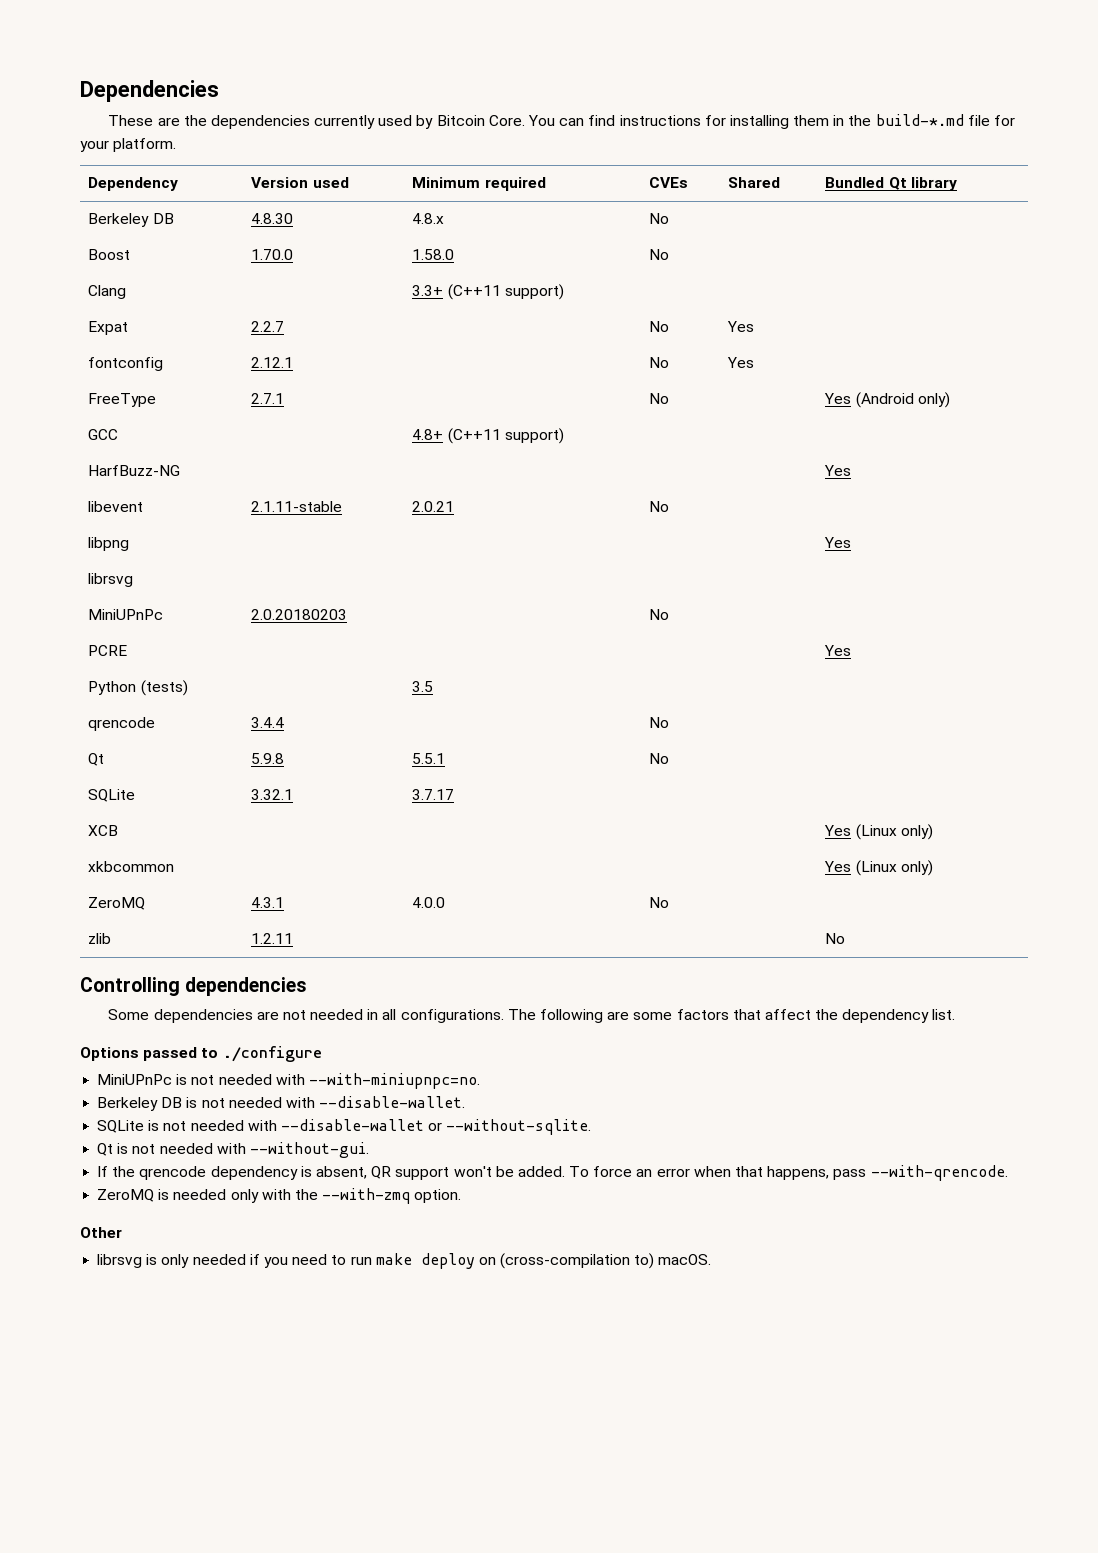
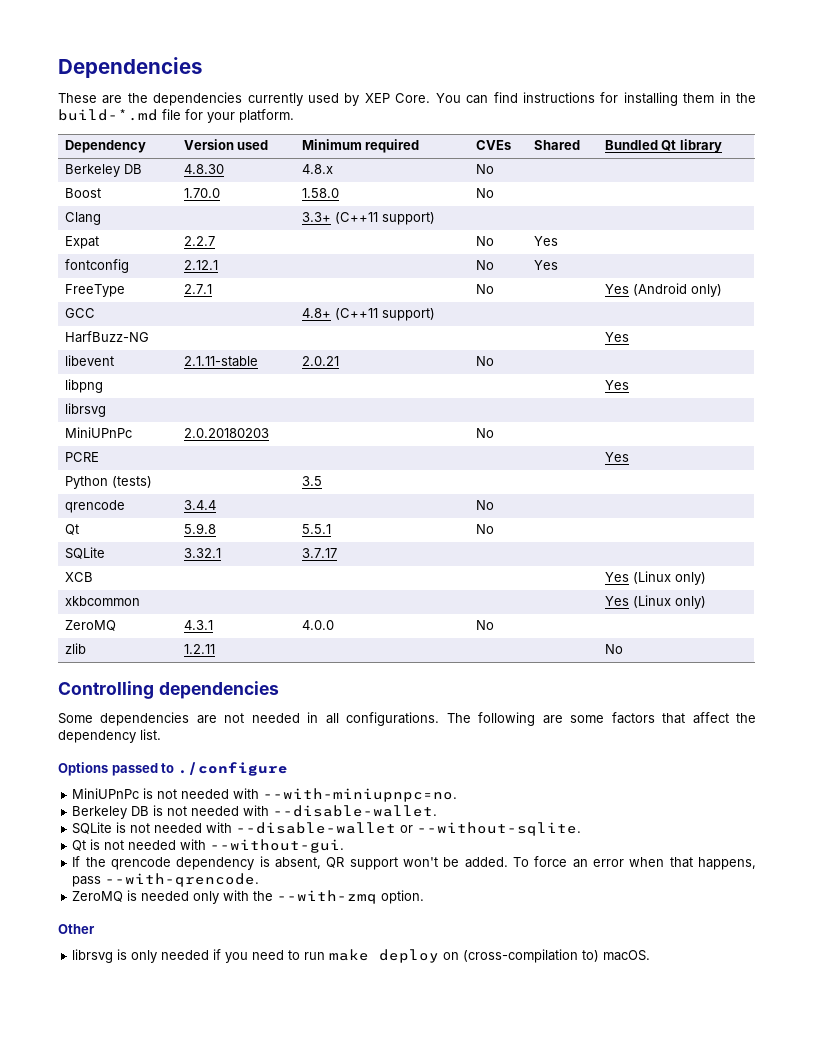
- These are the dependencies currently used by Bitcoin Core.
+ These are the dependencies currently used by XEP Core.

